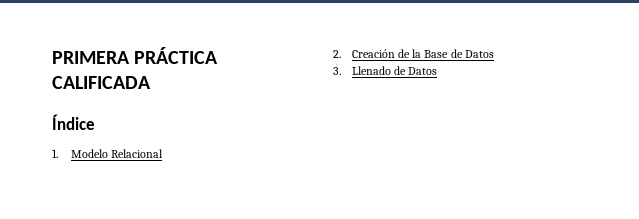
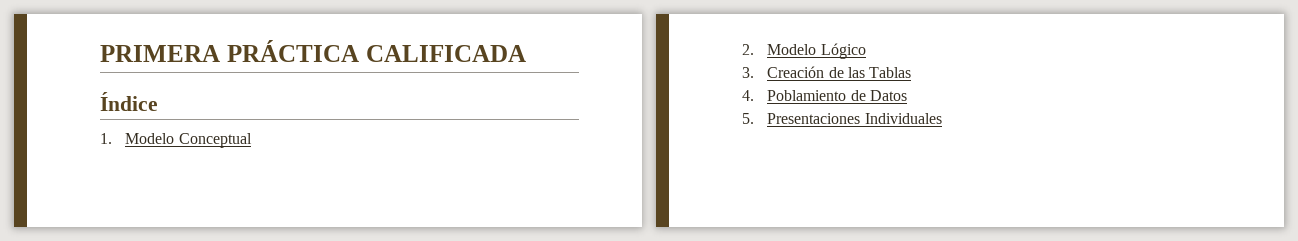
- 1. Modelo Relacional
- 2. Creación de la Base de Datos
- 3. Llenado de Datos
+ 1. Modelo Conceptual
+ 2. Modelo Lógico
+ 3. Creación de las Tablas
+ 4. Poblamiento de Datos
+ 5. Presentaciones Individuales

